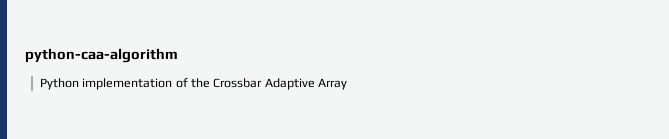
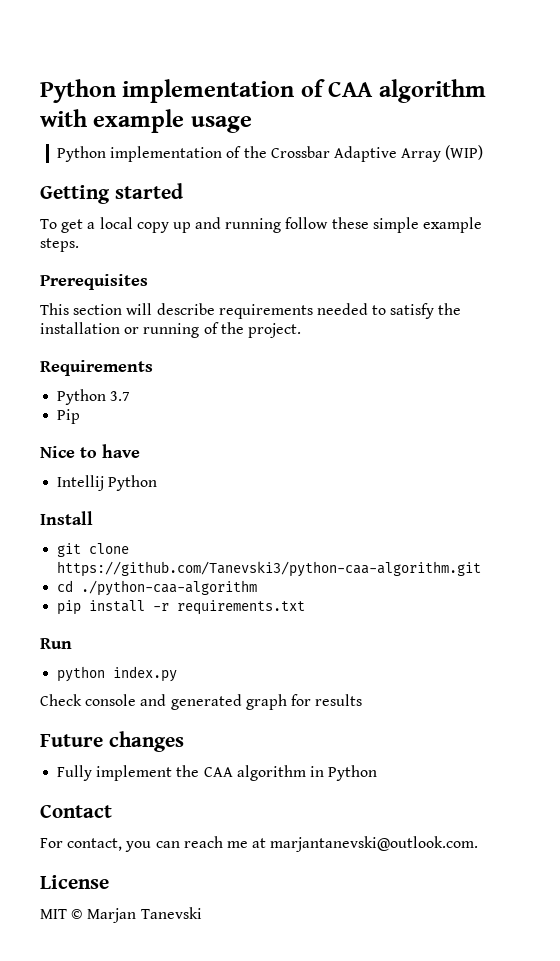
- python-caa-algorithm
+ Python implementation of CAA algorithm with example usage
- Python implementation of the Crossbar Adaptive Array
+ Python implementation of the Crossbar Adaptive Array (WIP)
+ Getting started
+ To get a local copy up and running follow these simple example steps.
+ Prerequisites
+ This section will describe requirements needed to satisfy the installation or running of the project.
+ Requirements
+ Python 3.7
+ Pip
+ Nice to have
+ Intellij Python
+ Install
+ git clone https://github.com/Tanevski3/python-caa-algorithm.git
+ cd ./python-caa-algorithm
+ pip install -r requirements.txt
+ Run
+ python index.py
+ Check console and generated graph for results
+ Future changes
+ Fully implement the CAA algorithm in Python
+ Contact
+ For contact, you can reach me at marjantanevski@outlook.com.
+ License
+ MIT © Marjan Tanevski

